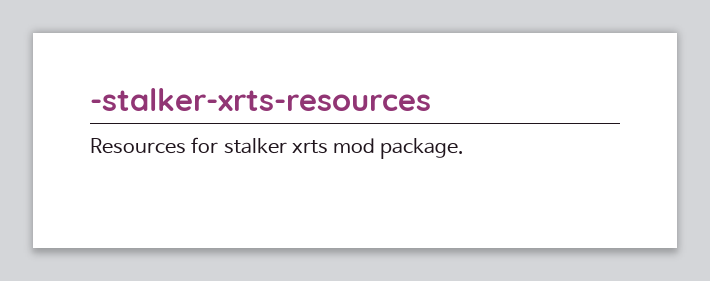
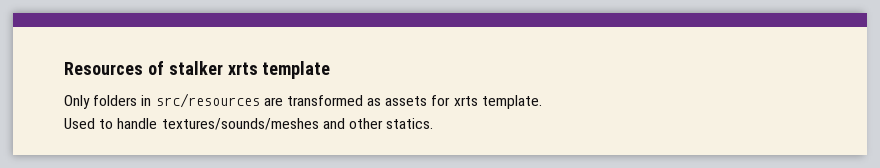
- -stalker-xrts-resources
- Resources for stalker xrts mod package.
+ Resources of stalker xrts template
+ Only folders in src/resources are transformed as assets for xrts template.
+ Used to handle textures/sounds/meshes and other statics.

